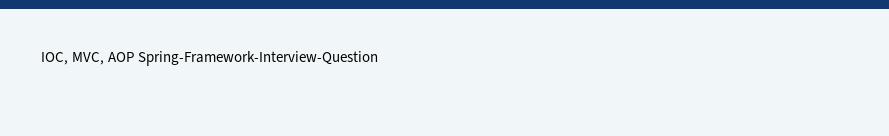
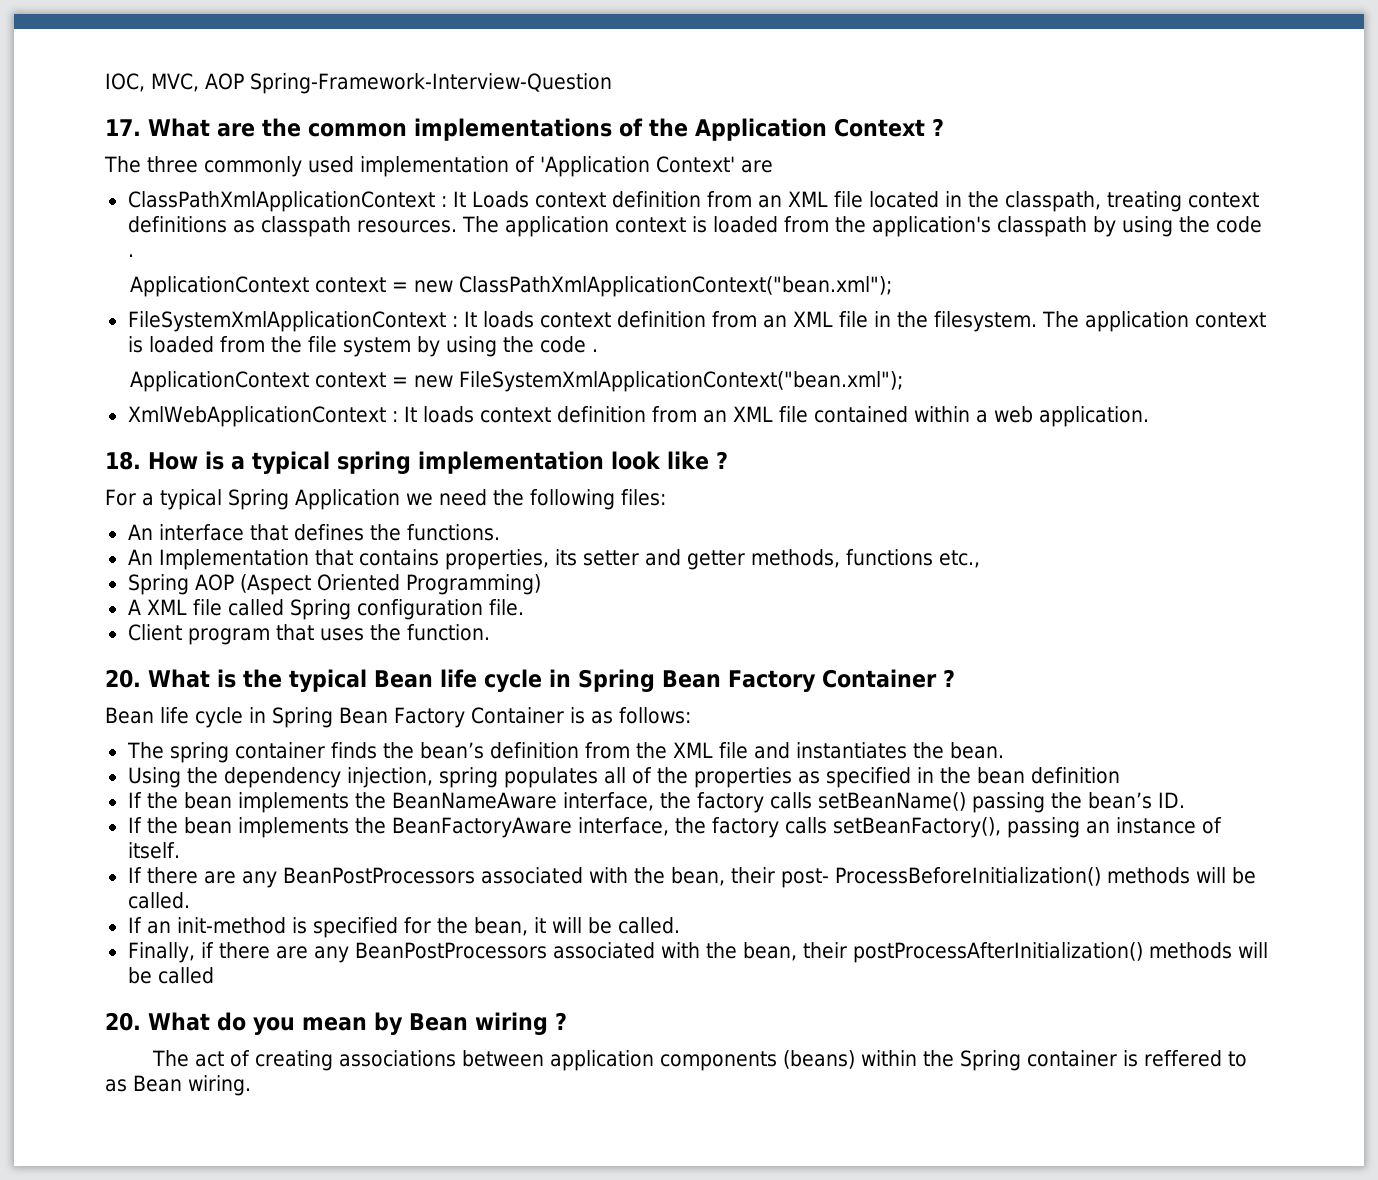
+ 17. What are the common implementations of the Application Context ?
+ The three commonly used implementation of 'Application Context' are
+ ClassPathXmlApplicationContext : It Loads context definition from an XML file located in the classpath, treating context definitions as classpath resources. The application context is loaded from the application's classpath by using the code .
+ ApplicationContext context = new ClassPathXmlApplicationContext("bean.xml");
+ FileSystemXmlApplicationContext : It loads context definition from an XML file in the filesystem. The application context is loaded from the file system by using the code .
+ ApplicationContext context = new FileSystemXmlApplicationContext("bean.xml");
+ XmlWebApplicationContext : It loads context definition from an XML file contained within a web application.
+ 18. How is a typical spring implementation look like ?
+ For a typical Spring Application we need the following files:
+ An interface that defines the functions.
+ An Implementation that contains properties, its setter and getter methods, functions etc.,
+ Spring AOP (Aspect Oriented Programming)
+ A XML file called Spring configuration file.
+ Client program that uses the function.
+ 20. What is the typical Bean life cycle in Spring Bean Factory Container ?
+ Bean life cycle in Spring Bean Factory Container is as follows:
+ The spring container finds the bean’s definition from the XML file and instantiates the bean.
+ Using the dependency injection, spring populates all of the properties as specified in the bean definition
+ If the bean implements the BeanNameAware interface, the factory calls setBeanName() passing the bean’s ID.
+ If the bean implements the BeanFactoryAware interface, the factory calls setBeanFactory(), passing an instance of itself.
+ If there are any BeanPostProcessors associated with the bean, their post- ProcessBeforeInitialization() methods will be called.
+ If an init-method is specified for the bean, it will be called.
+ Finally, if there are any BeanPostProcessors associated with the bean, their postProcessAfterInitialization() methods will be called
+ 20. What do you mean by Bean wiring ?
+ The act of creating associations between application components (beans) within the Spring container is reffered to as Bean wiring.

